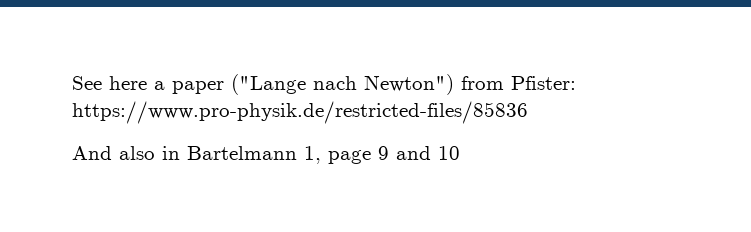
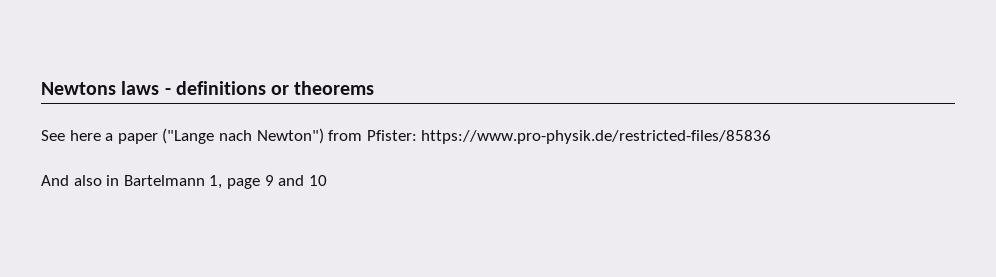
+ Newtons laws - definitions or theorems

